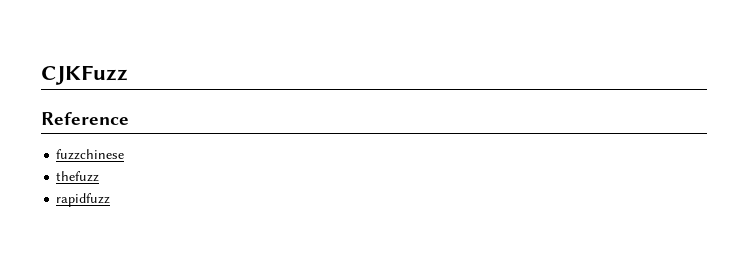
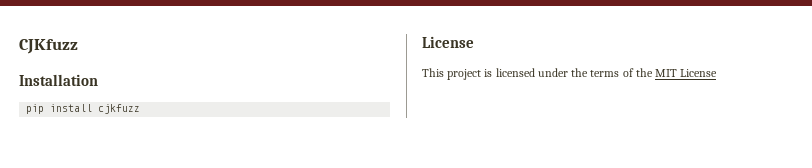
- CJKFuzz
- Reference
- fuzzchinese
- thefuzz
- rapidfuzz
+ CJKfuzz
+ Installation
+ pip install cjkfuzz
+ License
+ This project is licensed under the terms of the MIT License

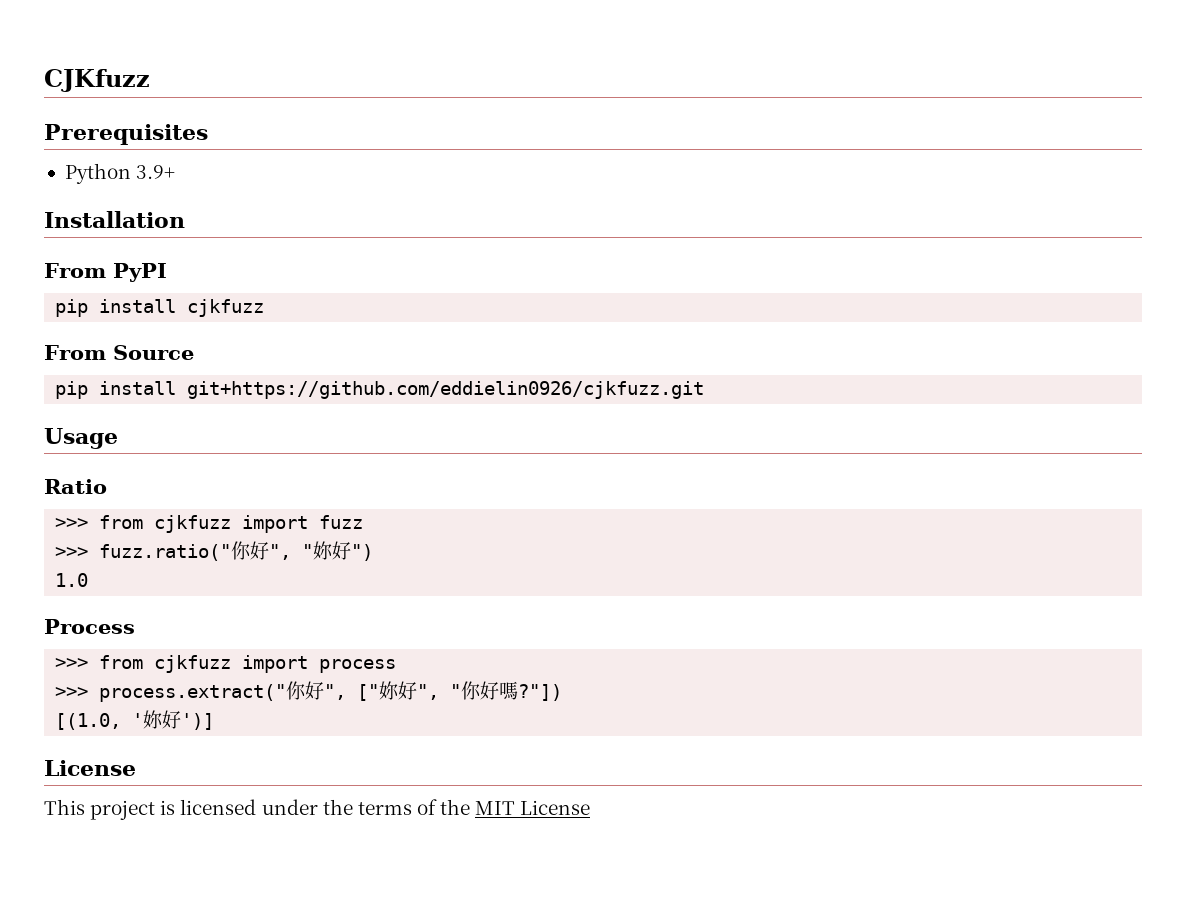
+ Prerequisites
+ Python 3.9+
+ From PyPI
+ From Source
+ pip install git+https://github.com/eddielin0926/cjkfuzz.git
+ Usage
+ Ratio
+ >>> from cjkfuzz import fuzz
+ >>> fuzz.ratio("你好", "妳好")
+ 1.0
+ Process
+ >>> from cjkfuzz import process
+ >>> process.extract("你好", ["妳好", "你好嗎?"])
+ [(1.0, '妳好')]

